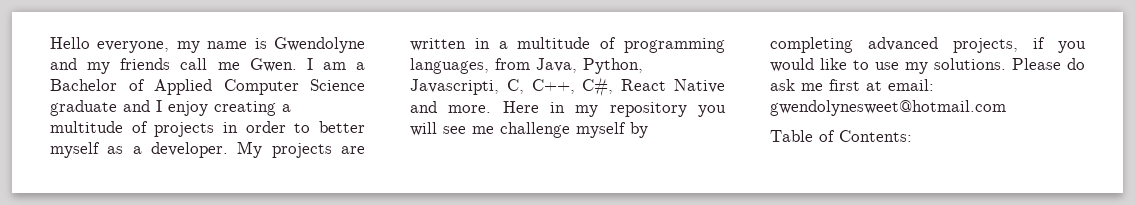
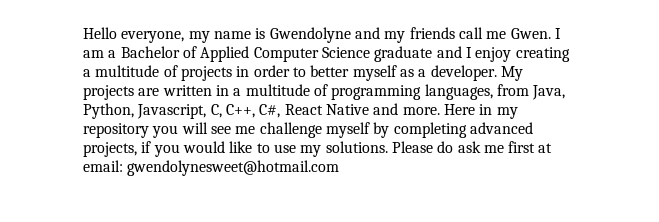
- My projects are written in a multitude of programming languages, from Java, Python, Javascripti, C, C++, C#, React Native and more.
+ My projects are written in a multitude of programming languages, from Java, Python, Javascript, C, C++, C#, React Native and more.
- Table of Contents:

